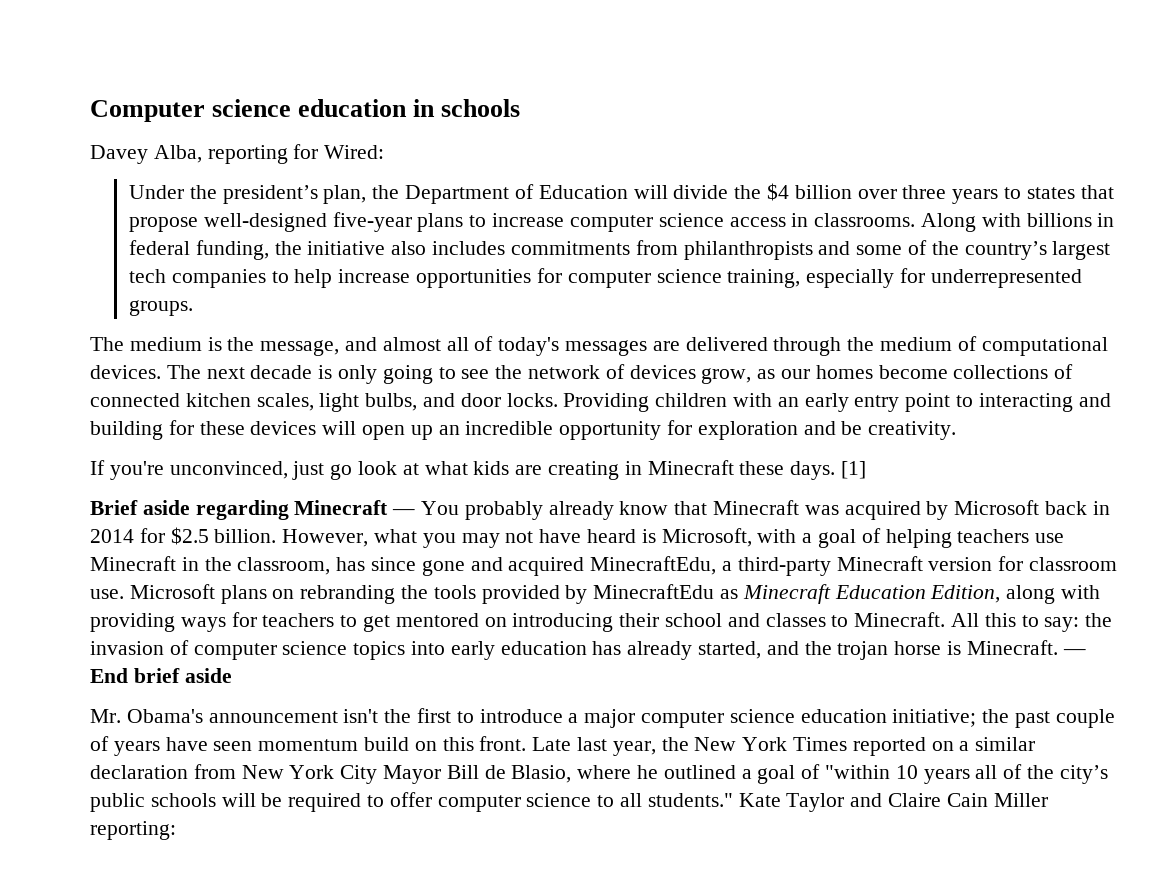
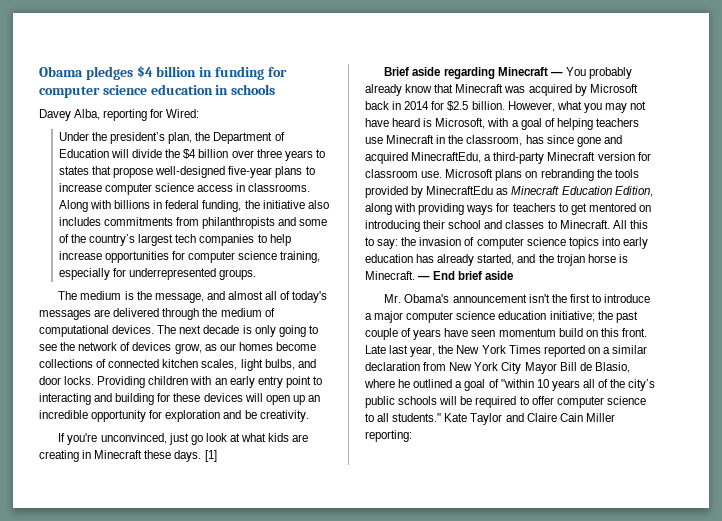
- Computer science education in schools
+ Obama pledges $4 billion in funding for computer science education in schools

